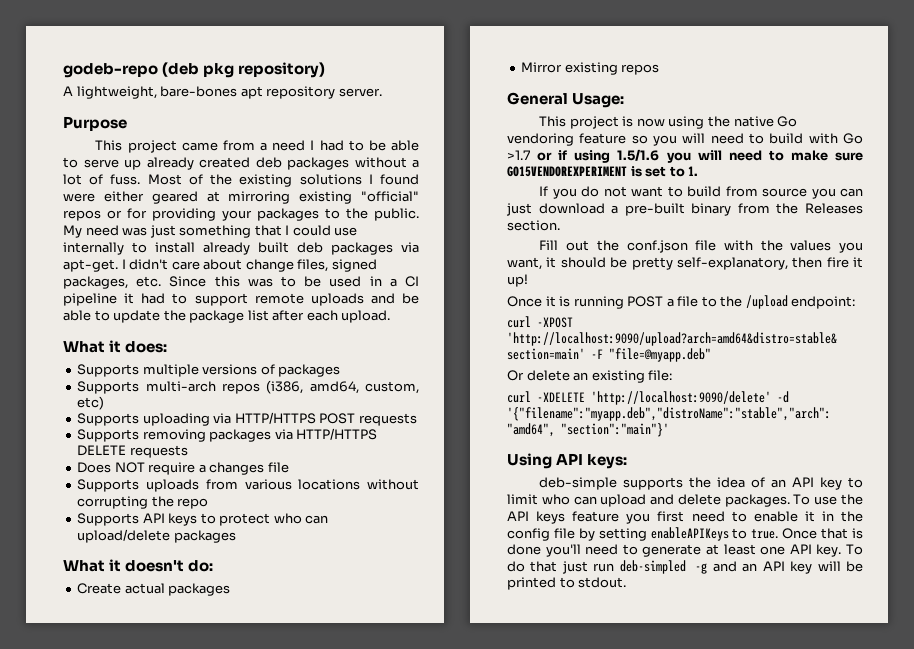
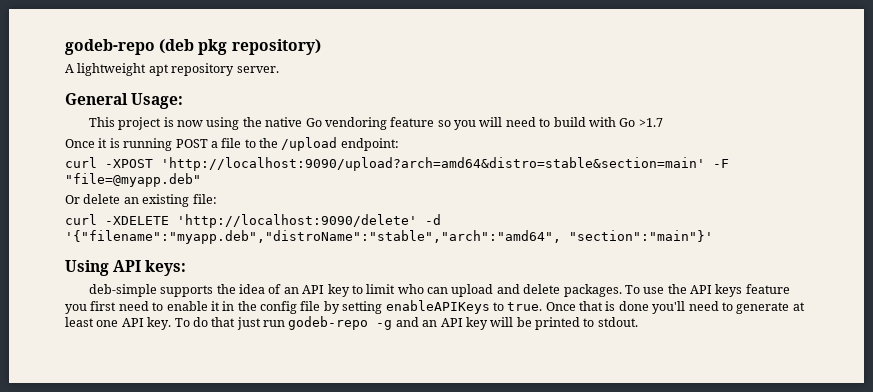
- A lightweight, bare-bones apt repository server.
+ A lightweight apt repository server.
- Purpose
- This project came from a need I had to be able to serve up already created deb packages without a lot of fuss. Most of the existing solutions I found were either geared at mirroring existing "official" repos or for providing your packages to the public. My need was just something that I could use internally to install already built deb packages via apt-get. I didn't care about change files, signed packages, etc. Since this was to be used in a CI pipeline it had to support remote uploads and be able to update the package list after each upload.
- What it does:
- Supports multiple versions of packages
- Supports multi-arch repos (i386, amd64, custom, etc)
- Supports uploading via HTTP/HTTPS POST requests
- Supports removing packages via HTTP/HTTPS DELETE requests
- Does NOT require a changes file
- Supports uploads from various locations without corrupting the repo
- Supports API keys to protect who can upload/delete packages
- What it doesn't do:
- Create actual packages
- Mirror existing repos
- This project is now using the native Go vendoring feature so you will need to build with Go >1.7 or if using 1.5/1.6 you will need to make sure GO15VENDOREXPERIMENT is set to 1.
- If you do not want to build from source you can just download a pre-built binary from the Releases section.
- Fill out the conf.json file with the values you want, it should be pretty self-explanatory, then fire it up!
+ This project is now using the native Go vendoring feature so you will need to build with Go >1.7
- To do that just run deb-simpled -g and an API key will be printed to stdout.
+ To do that just run godeb-repo -g and an API key will be printed to stdout.

